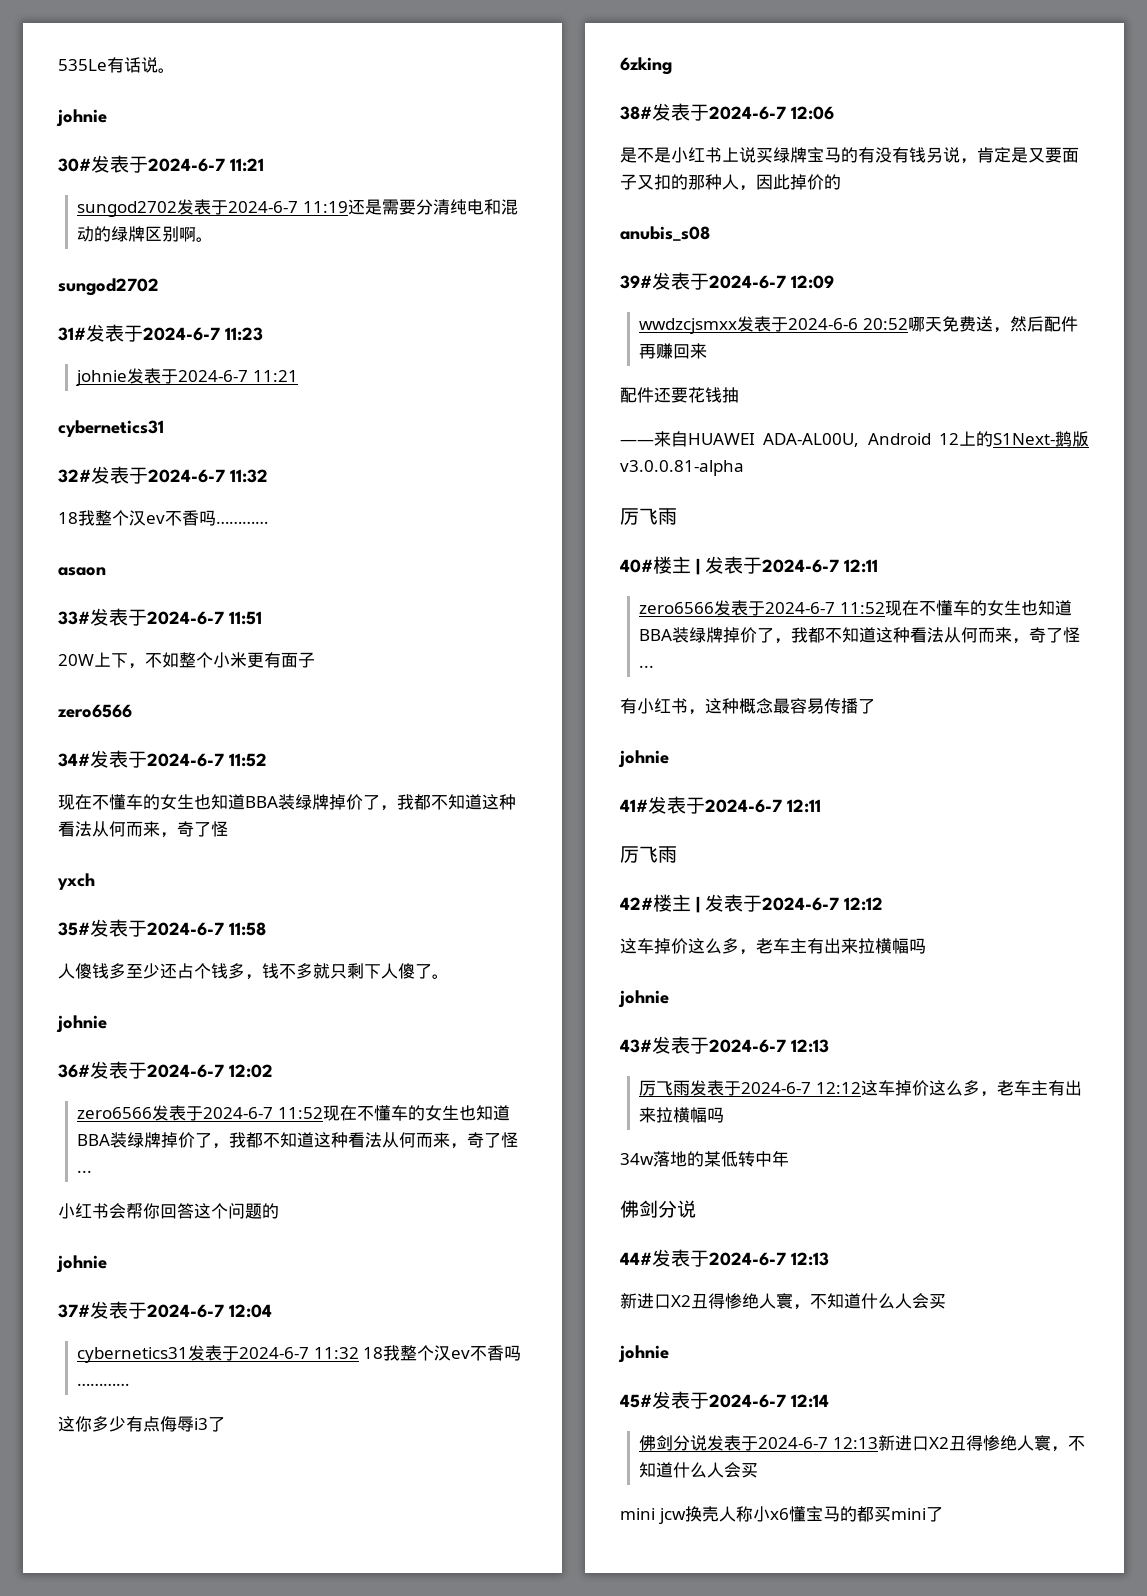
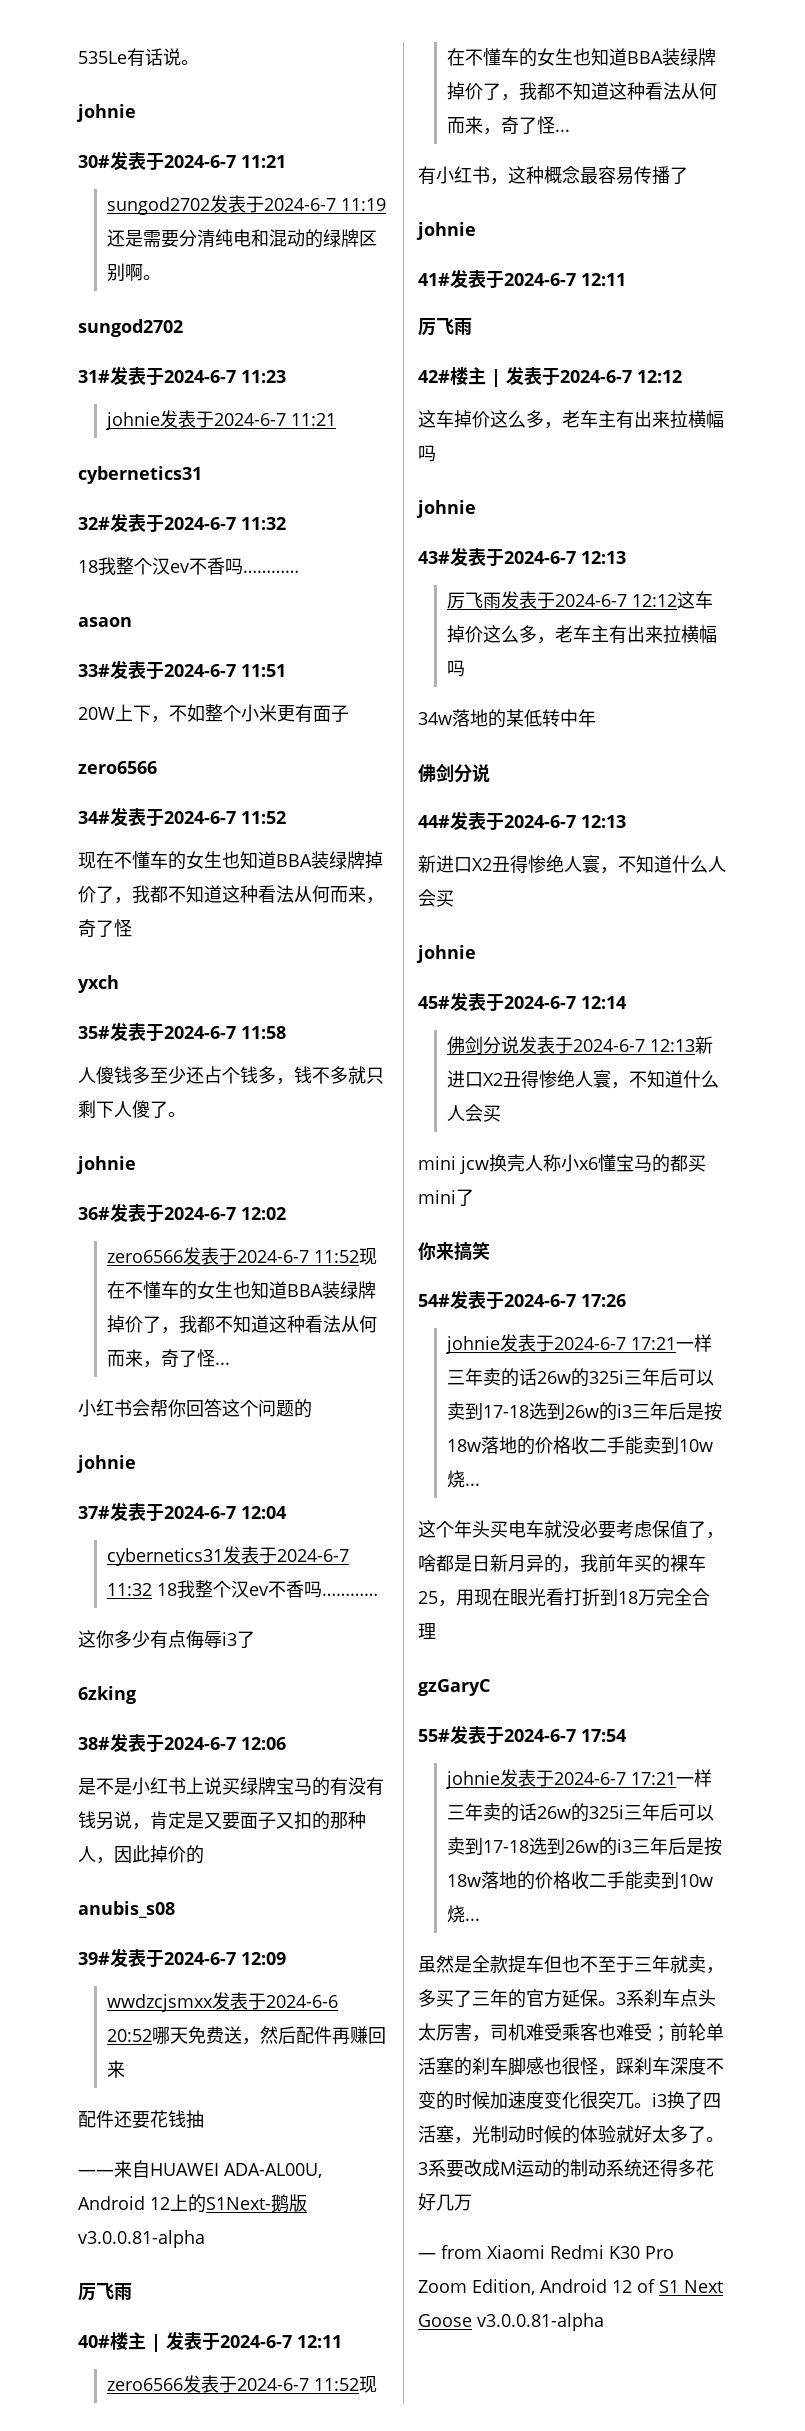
+ 你来搞笑
+ 54#发表于2024-6-7 17:26
+ johnie发表于2024-6-7 17:21一样三年卖的话26w的325i三年后可以卖到17-18选到26w的i3三年后是按18w落地的价格收二手能卖到10w烧...
+ 这个年头买电车就没必要考虑保值了，啥都是日新月异的，我前年买的裸车25，用现在眼光看打折到18万完全合理
+ gzGaryC
+ 55#发表于2024-6-7 17:54
+ johnie发表于2024-6-7 17:21一样三年卖的话26w的325i三年后可以卖到17-18选到26w的i3三年后是按18w落地的价格收二手能卖到10w烧...
+ 虽然是全款提车但也不至于三年就卖，多买了三年的官方延保。3系刹车点头太厉害，司机难受乘客也难受；前轮单活塞的刹车脚感也很怪，踩刹车深度不变的时候加速度变化很突兀。i3换了四活塞，光制动时候的体验就好太多了。3系要改成M运动的制动系统还得多花好几万
+ — from Xiaomi Redmi K30 Pro Zoom Edition, Android 12 of S1 Next Goose v3.0.0.81-alpha

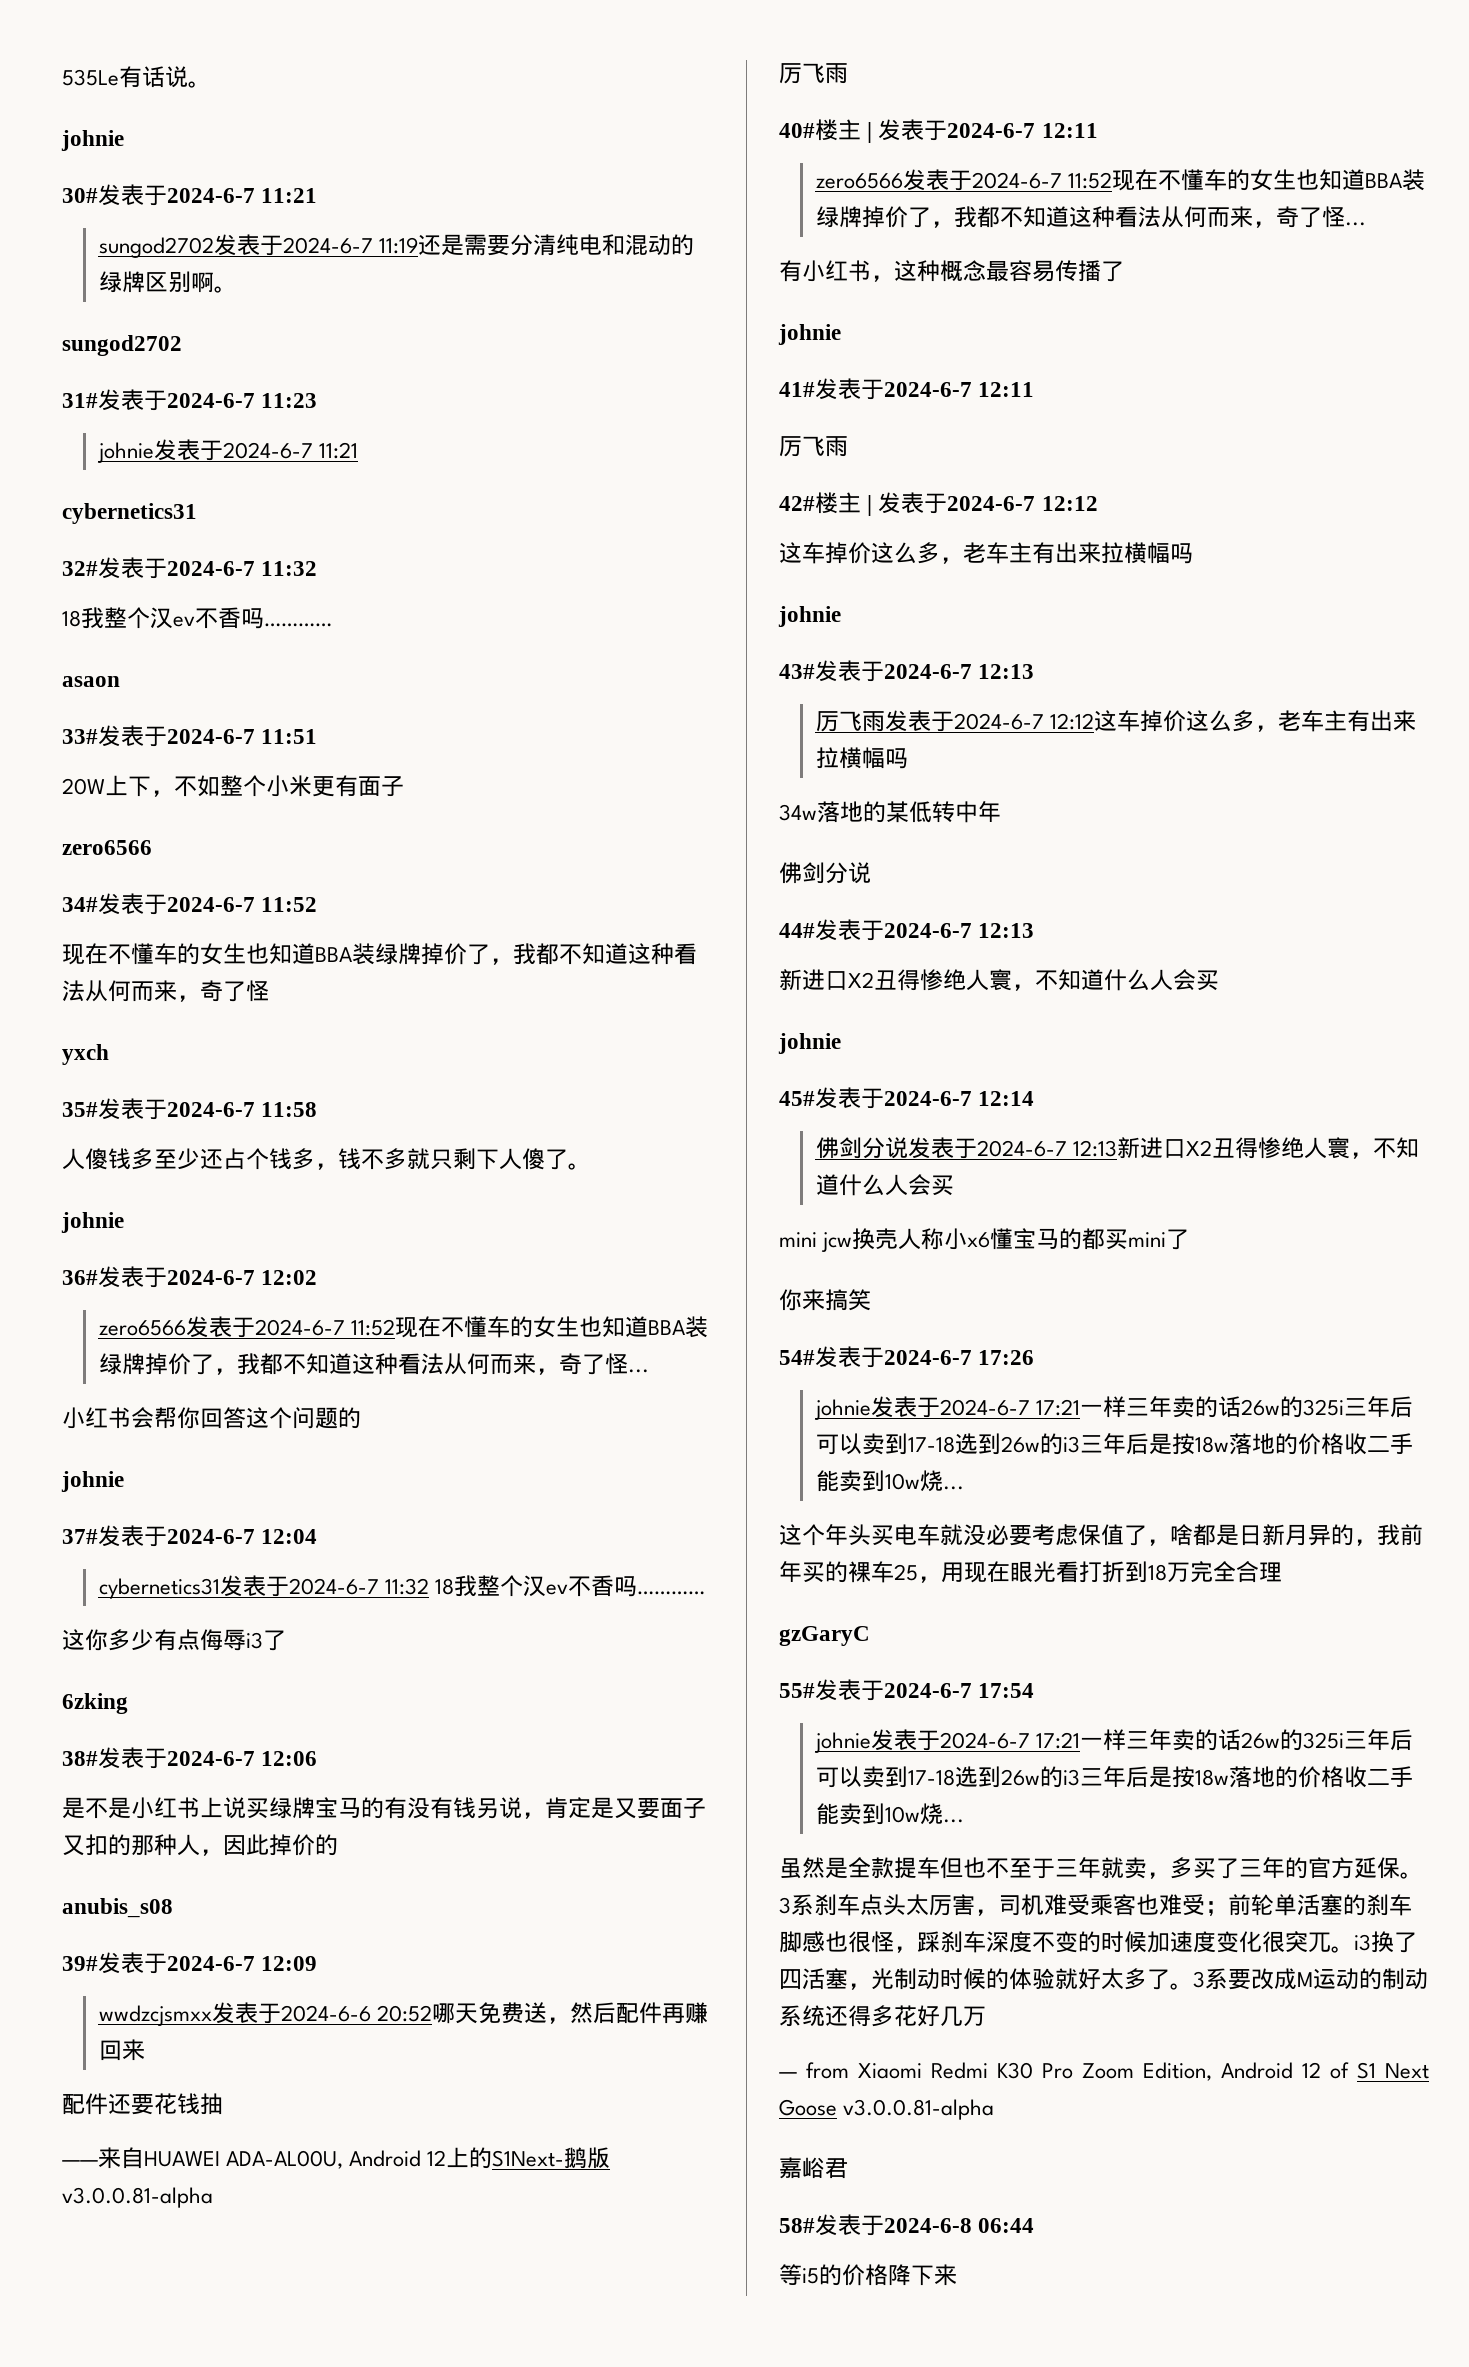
+ 嘉峪君
+ 58#发表于2024-6-8 06:44
+ 等i5的价格降下来

